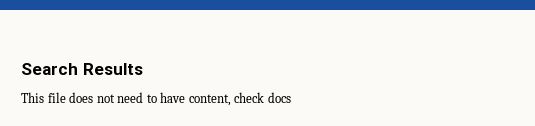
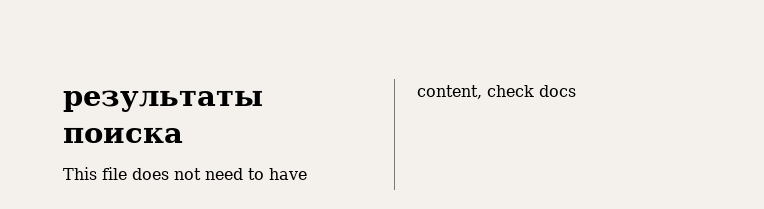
- Search Results
+ результаты поиска

